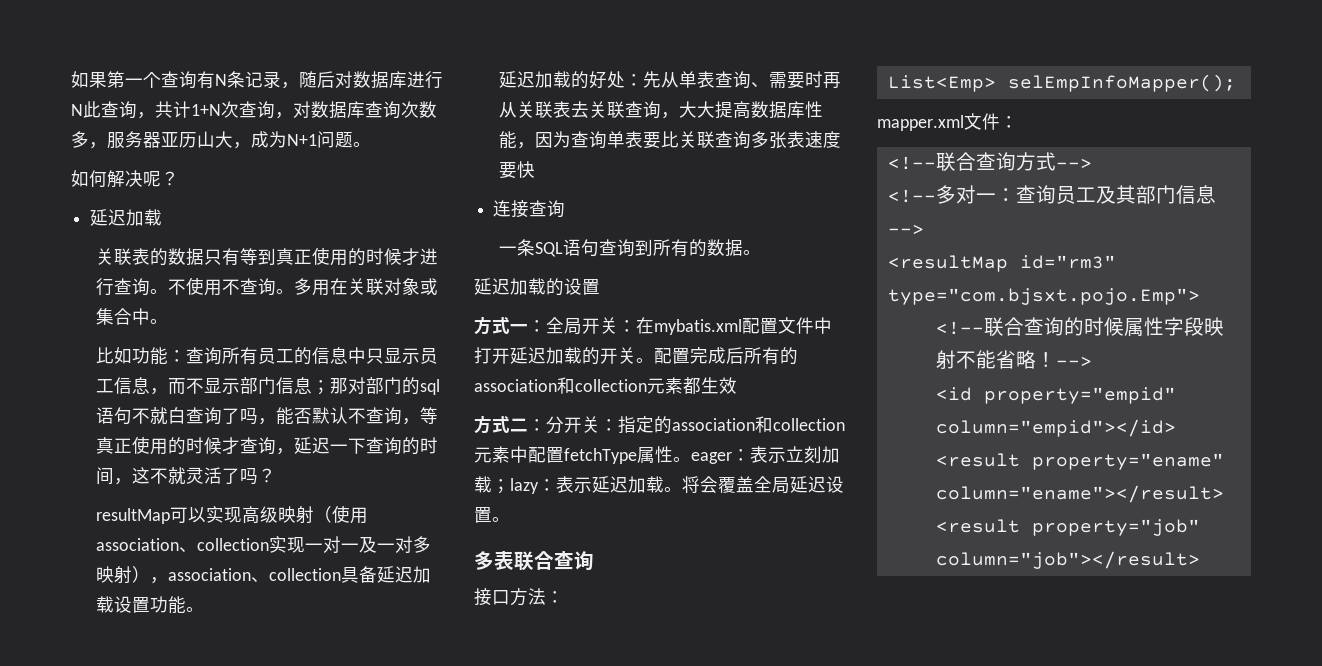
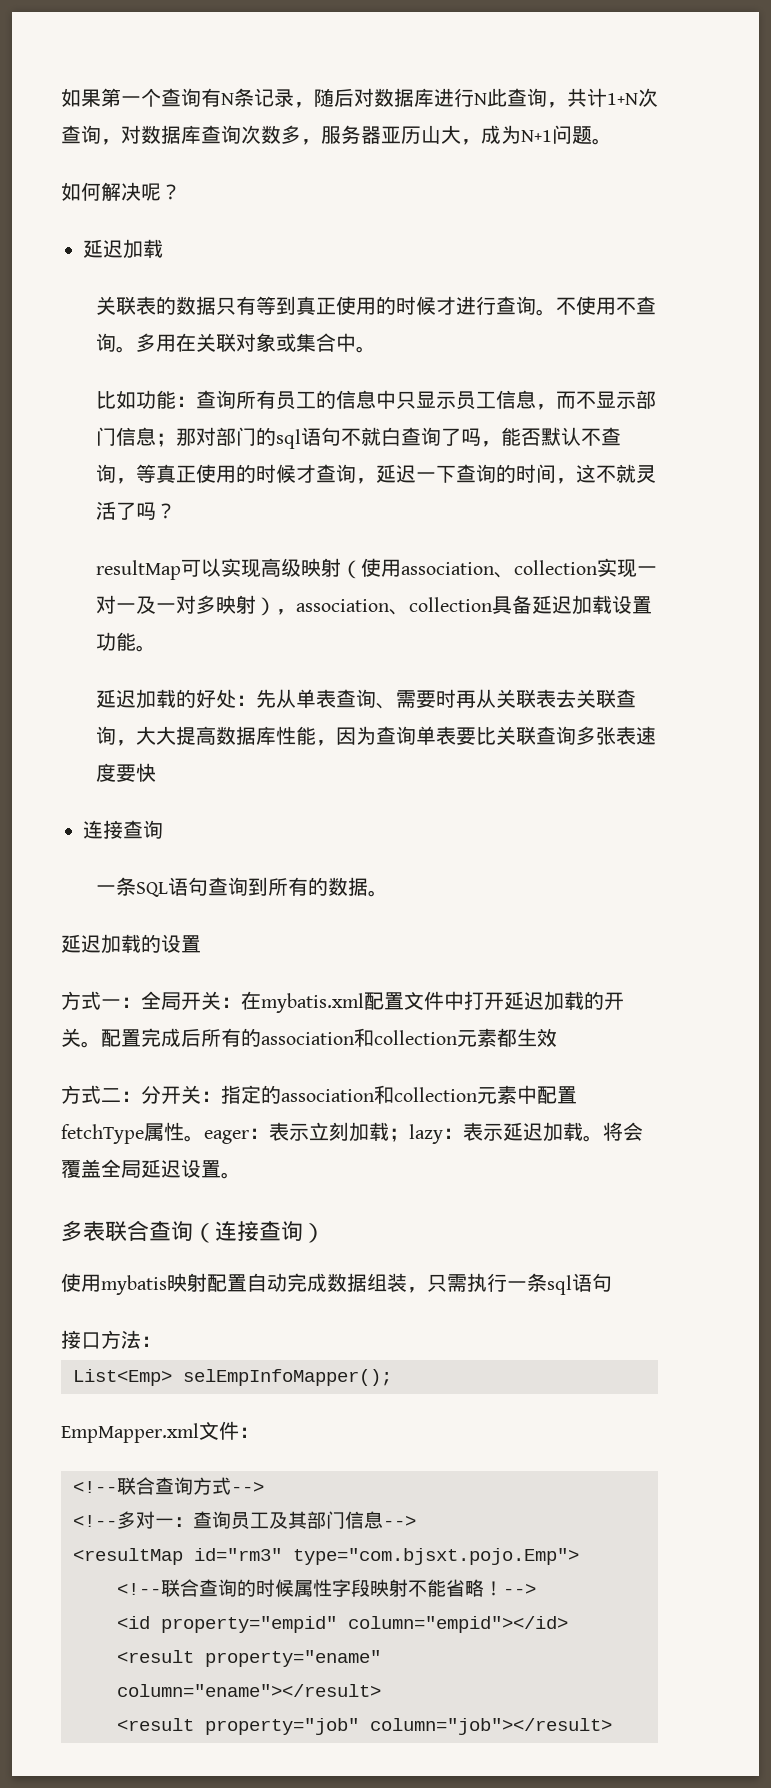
- 多表联合查询
+ 多表联合查询（连接查询）
+ 使用mybatis映射配置自动完成数据组装，只需执行一条sql语句
- mapper.xml文件：
+ EmpMapper.xml文件：

